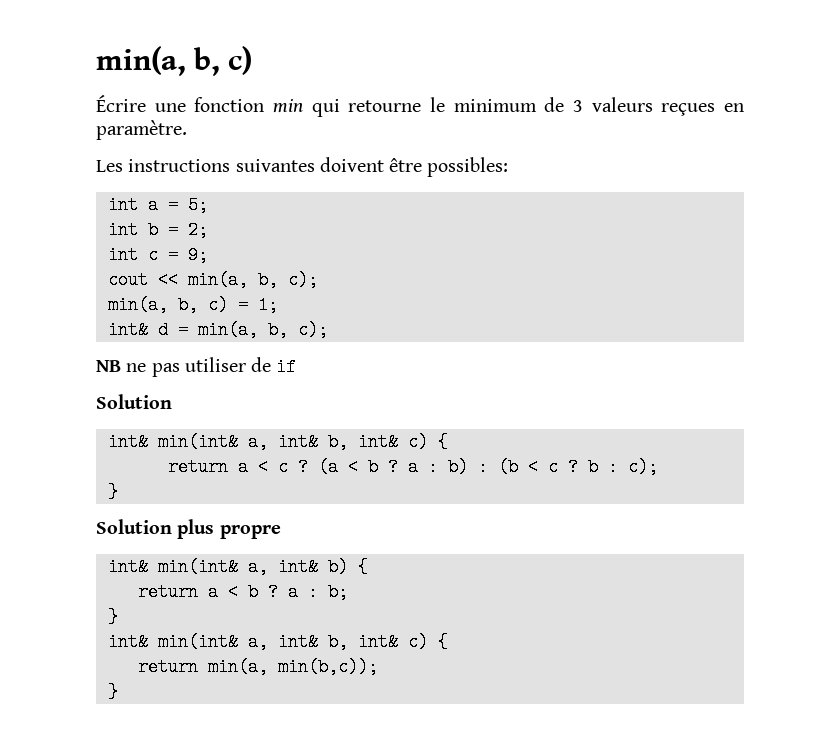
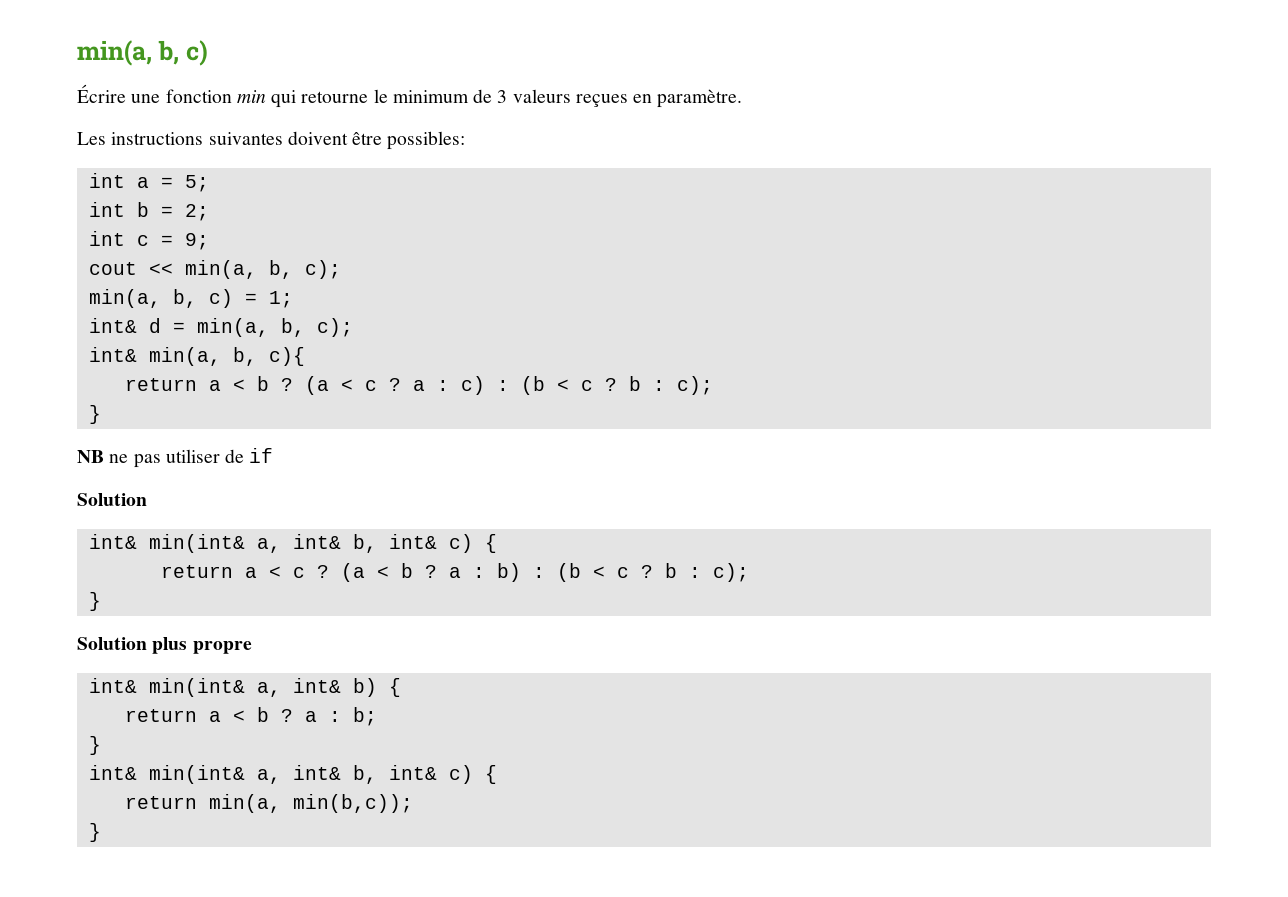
+ int& min(a, b, c){
+ return a < b ? (a < c ? a : c) : (b < c ? b : c);
+ }

